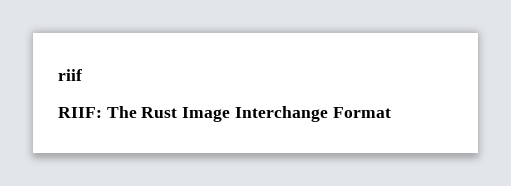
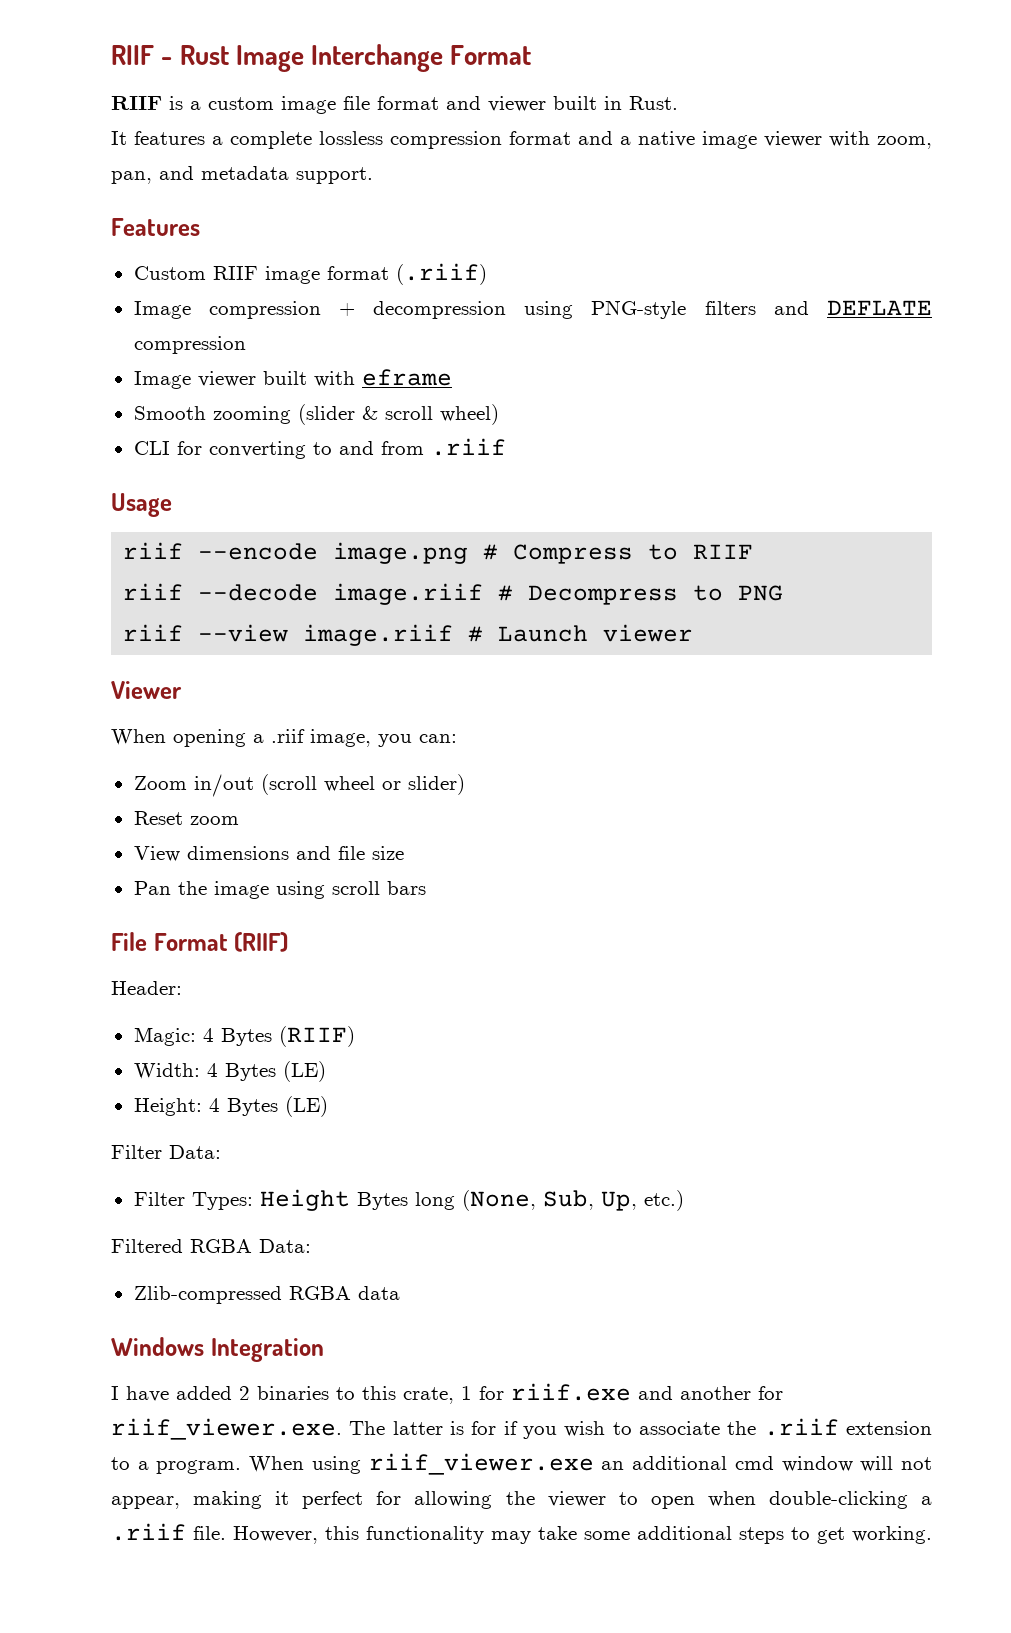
- riif
- RIIF: The Rust Image Interchange Format
+ RIIF - Rust Image Interchange Format
+ RIIF is a custom image file format and viewer built in Rust.
+ It features a complete lossless compression format and a native image viewer with zoom, pan, and metadata support.
+ Features
+ Custom RIIF image format (.riif)
+ Image compression + decompression using PNG-style filters and DEFLATE compression
+ Image viewer built with eframe
+ Smooth zooming (slider & scroll wheel)
+ CLI for converting to and from .riif
+ Usage
+ riif --encode image.png # Compress to RIIF
+ riif --decode image.riif # Decompress to PNG
+ riif --view image.riif # Launch viewer
+ Viewer
+ When opening a .riif image, you can:
+ Zoom in/out (scroll wheel or slider)
+ Reset zoom
+ View dimensions and file size
+ Pan the image using scroll bars
+ File Format (RIIF)
+ Header:
+ Magic: 4 Bytes (RIIF)
+ Width: 4 Bytes (LE)
+ Height: 4 Bytes (LE)
+ Filter Data:
+ Filter Types: Height Bytes long (None, Sub, Up, etc.)
+ Filtered RGBA Data:
+ Zlib-compressed RGBA data
+ Windows Integration
+ I have added 2 binaries to this crate, 1 for riif.exe and another for riif_viewer.exe. The latter is for if you wish to associate the .riif extension to a program. When using riif_viewer.exe an additional cmd window will not appear, making it perfect for allowing the viewer to open when double-clicking a .riif file. However, this functionality may take some additional steps to get working.

